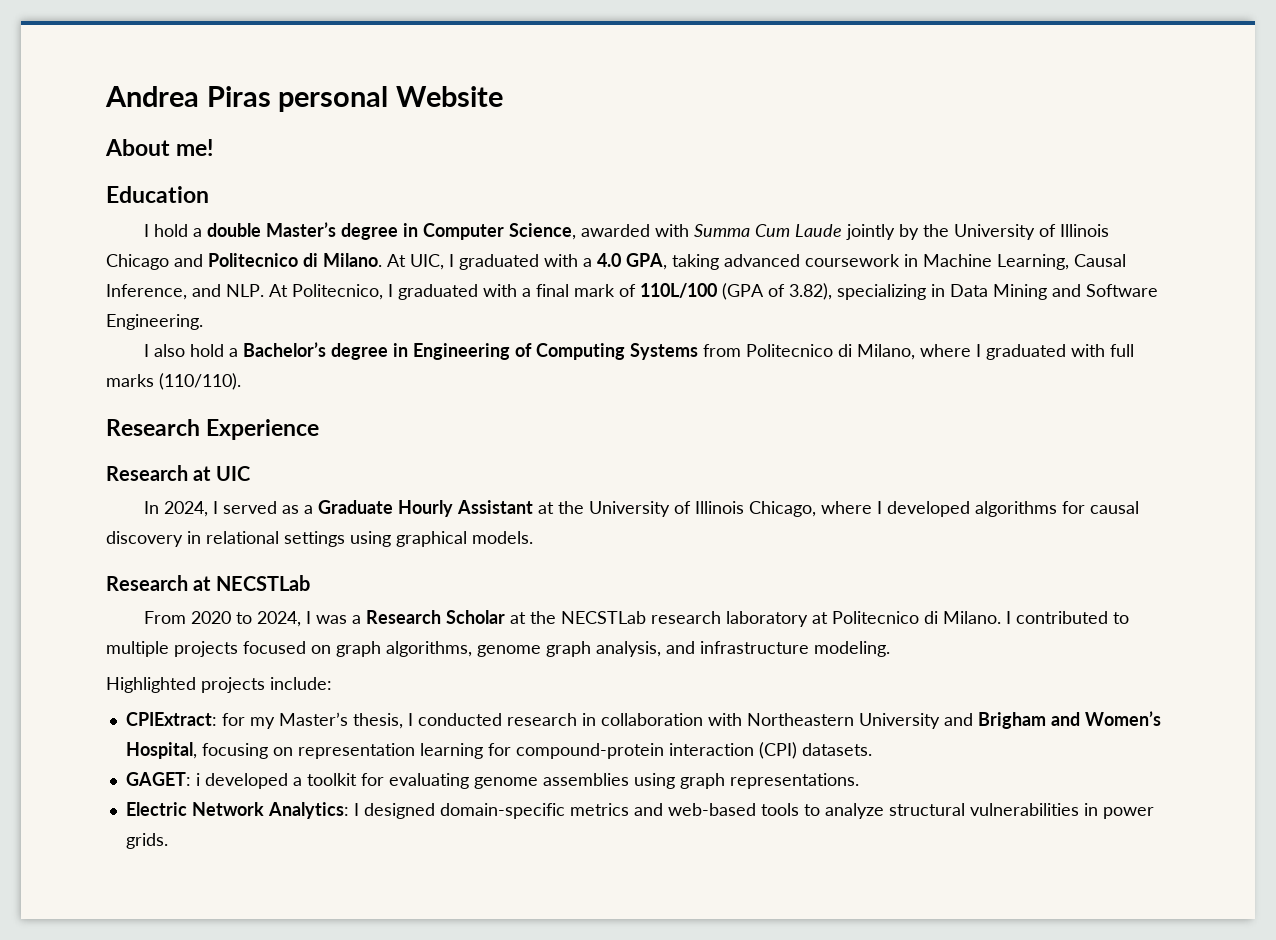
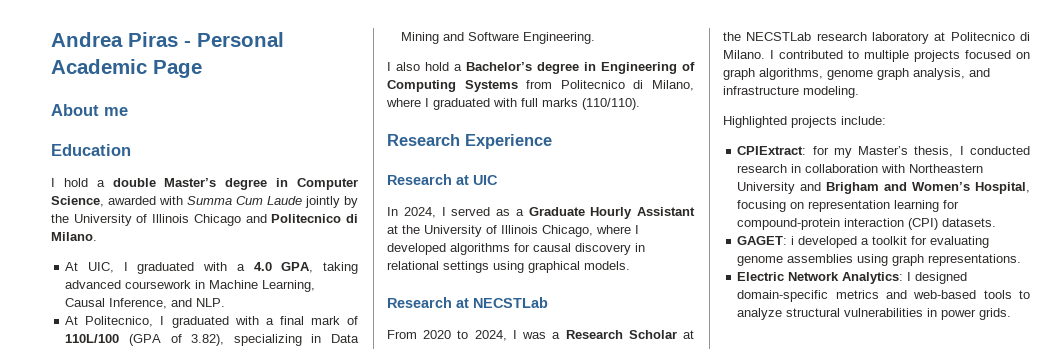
- Andrea Piras personal Website
+ Andrea Piras - Personal Academic Page
- About me!
+ About me
- I hold a double Master’s degree in Computer Science, awarded with Summa Cum Laude jointly by the University of Illinois Chicago and Politecnico di Milano. At UIC, I graduated with a 4.0 GPA, taking advanced coursework in Machine Learning, Causal Inference, and NLP. At Politecnico, I graduated with a final mark of 110L/100 (GPA of 3.82), specializing in Data Mining and Software Engineering.
+ I hold a double Master’s degree in Computer Science, awarded with Summa Cum Laude jointly by the University of Illinois Chicago and Politecnico di Milano.
+ At UIC, I graduated with a 4.0 GPA, taking advanced coursework in Machine Learning, Causal Inference, and NLP.
+ At Politecnico, I graduated with a final mark of 110L/100 (GPA of 3.82), specializing in Data Mining and Software Engineering.

